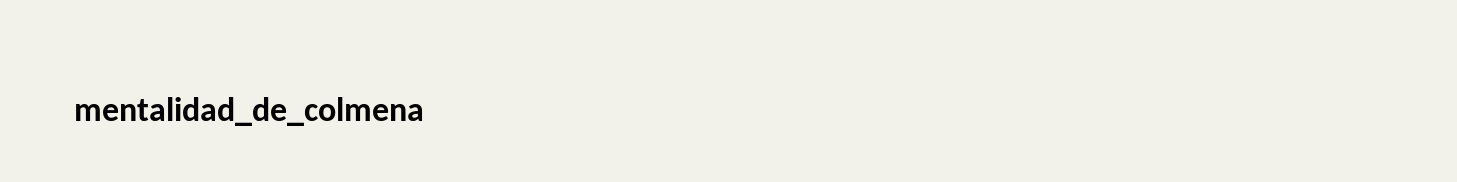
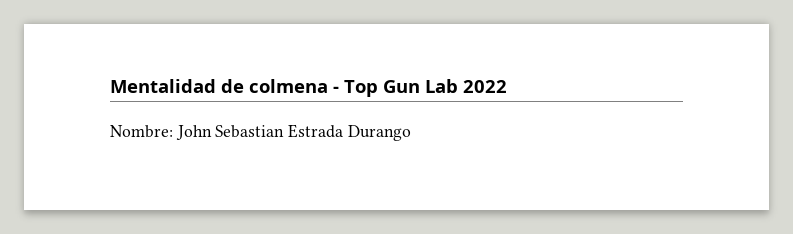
- mentalidad_de_colmena
+ Mentalidad de colmena - Top Gun Lab 2022
+ Nombre: John Sebastian Estrada Durango

